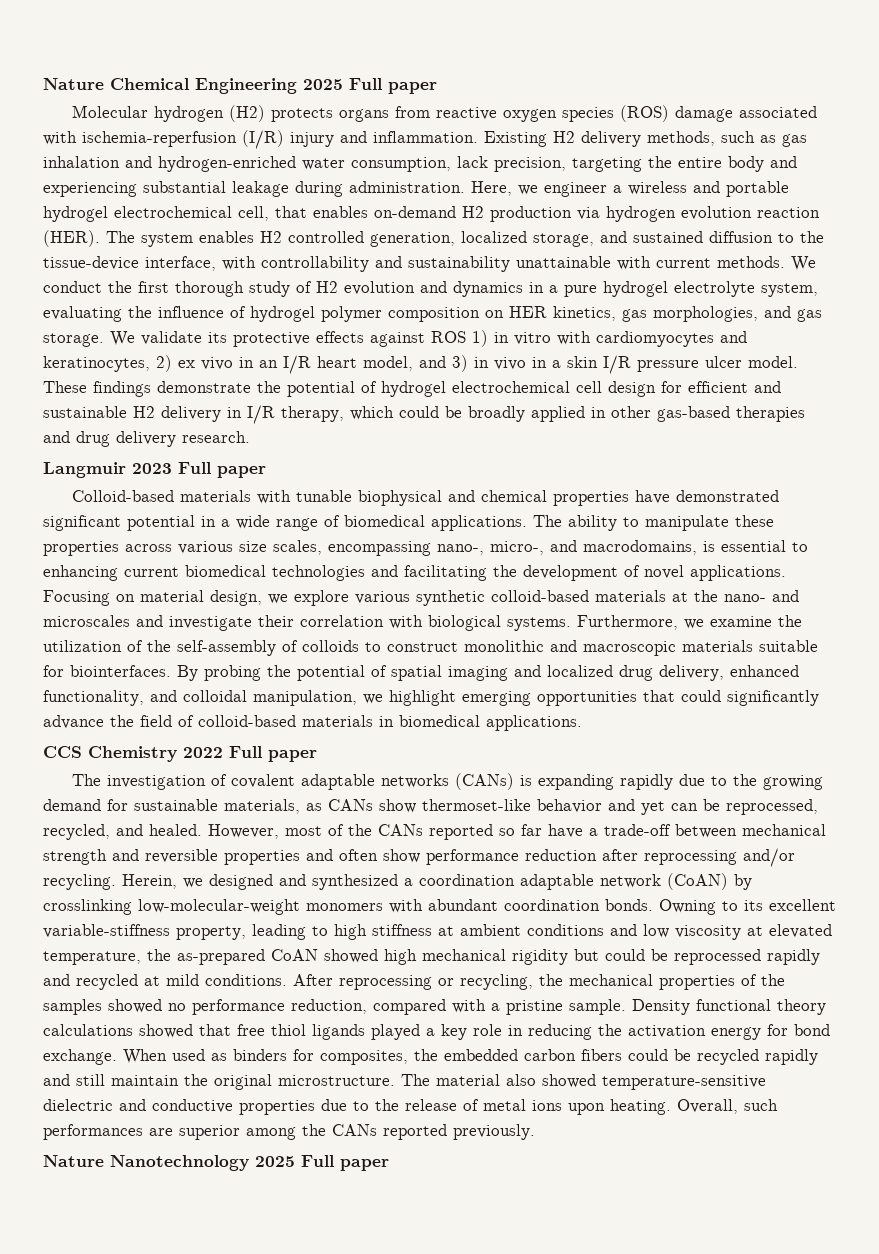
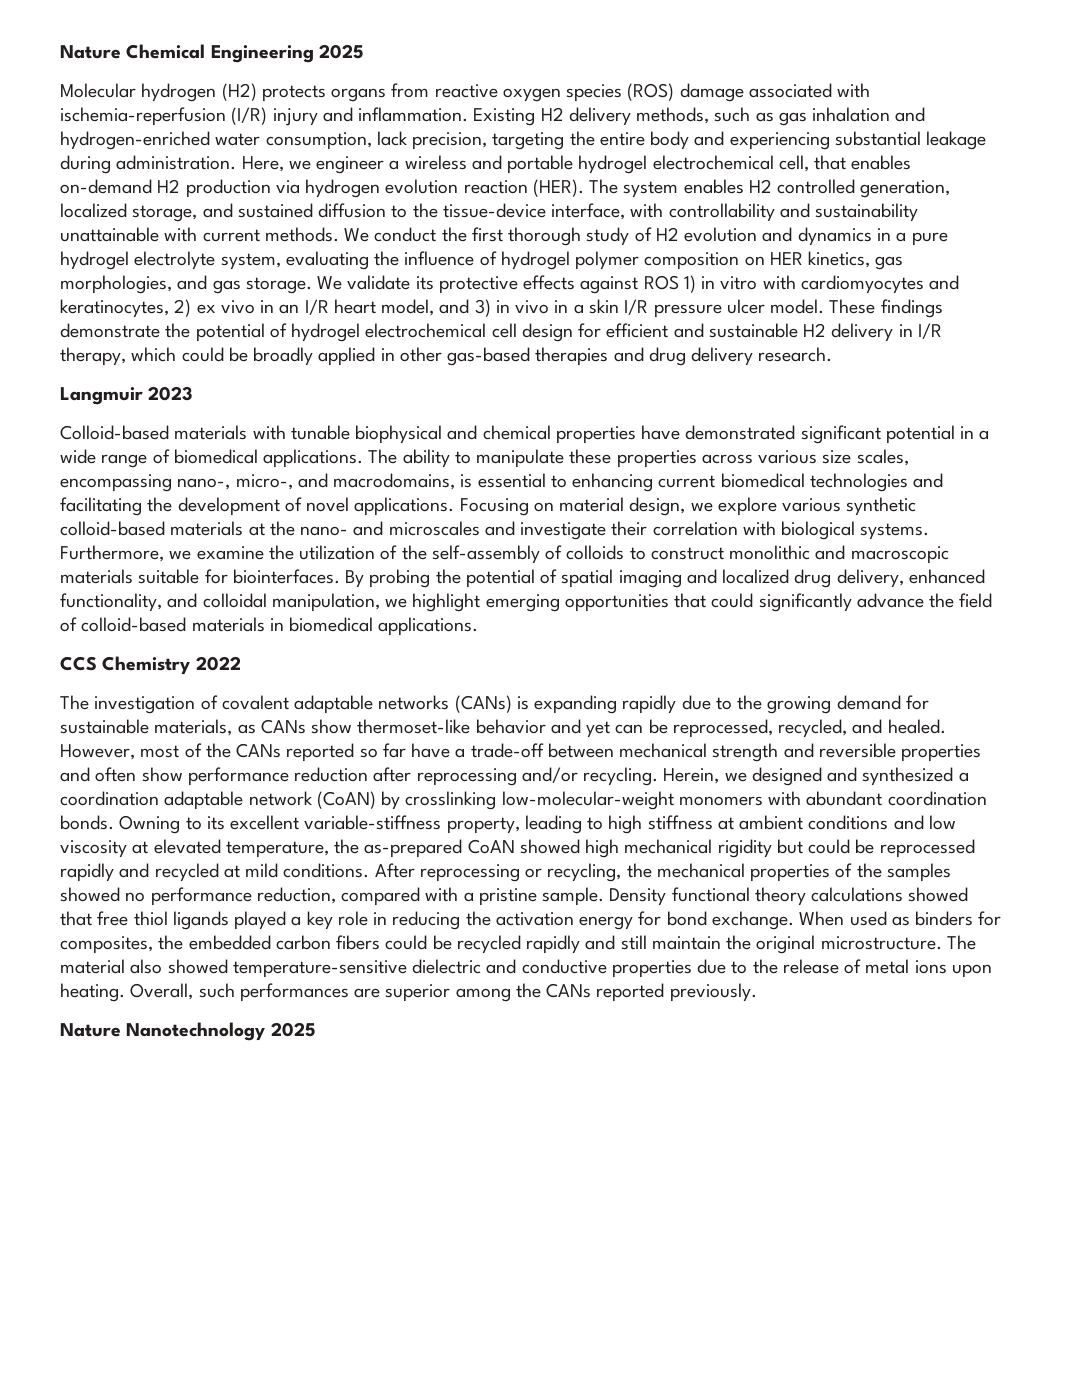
- Nature Chemical Engineering 2025 Full paper
+ Nature Chemical Engineering 2025
- Langmuir 2023 Full paper
+ Langmuir 2023
- CCS Chemistry 2022 Full paper
+ CCS Chemistry 2022
- Nature Nanotechnology 2025 Full paper
+ Nature Nanotechnology 2025

